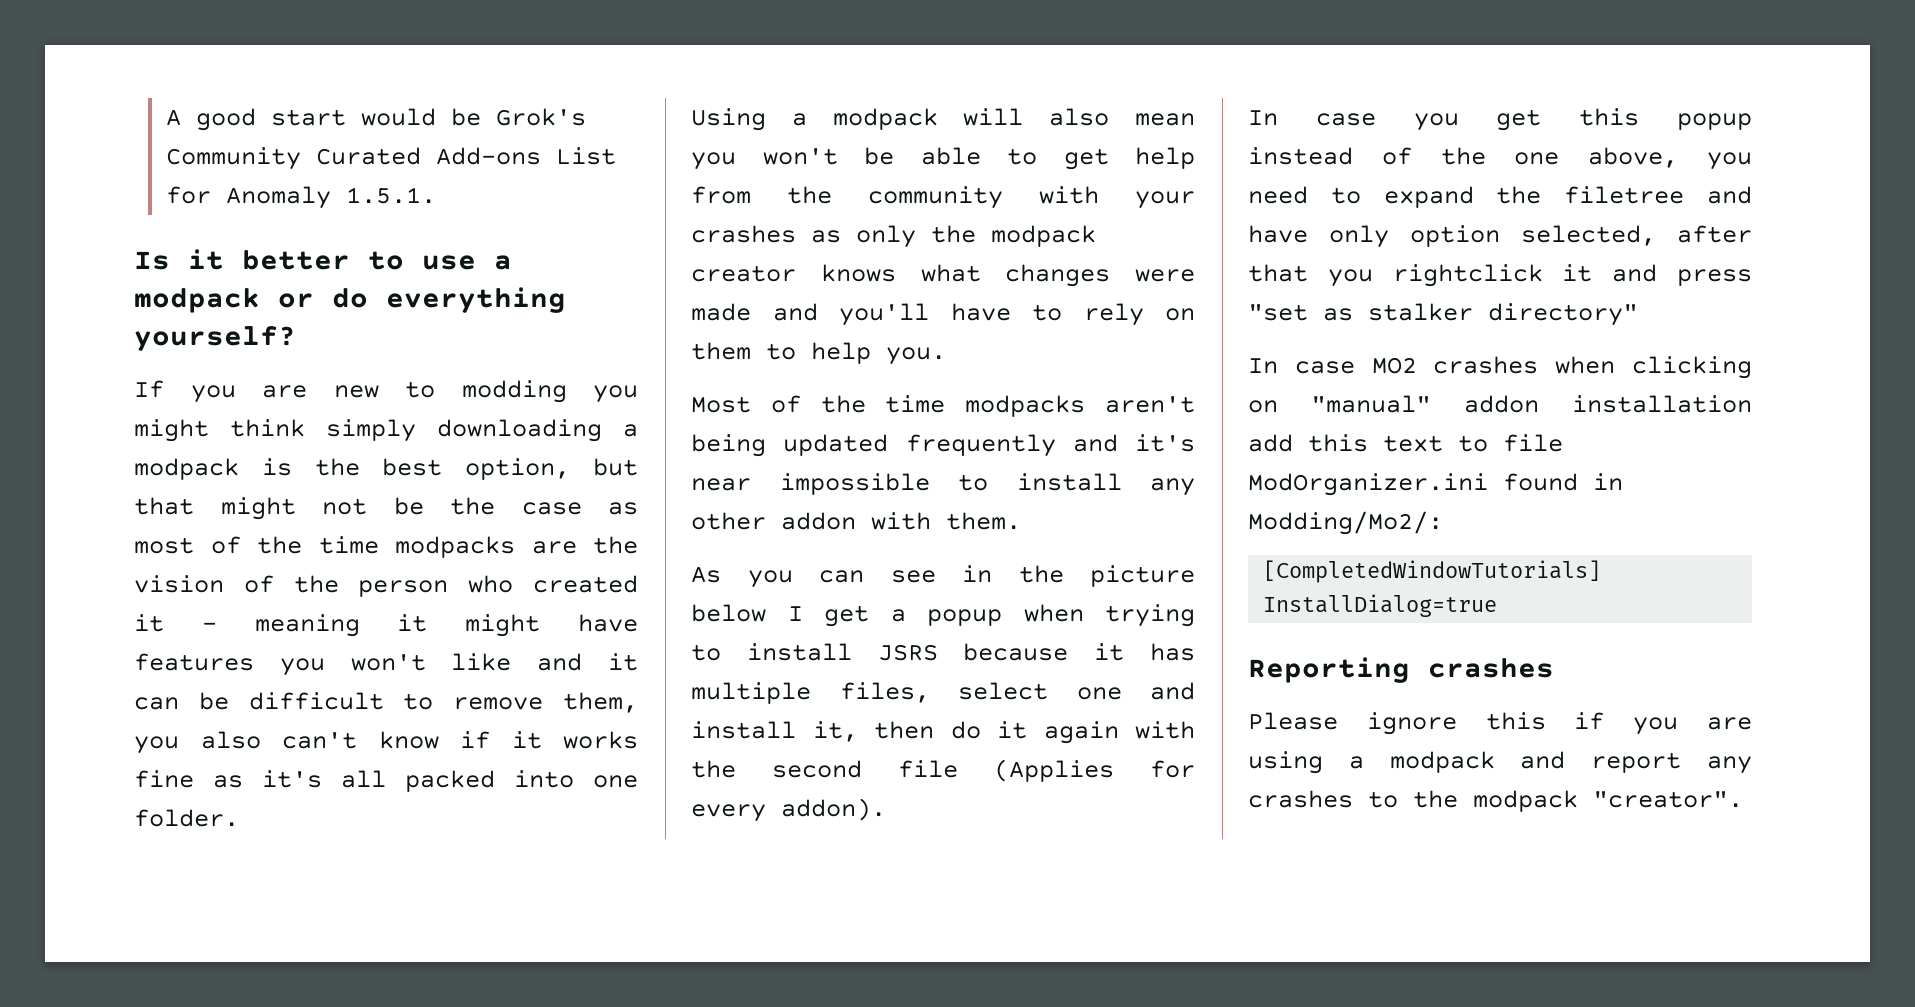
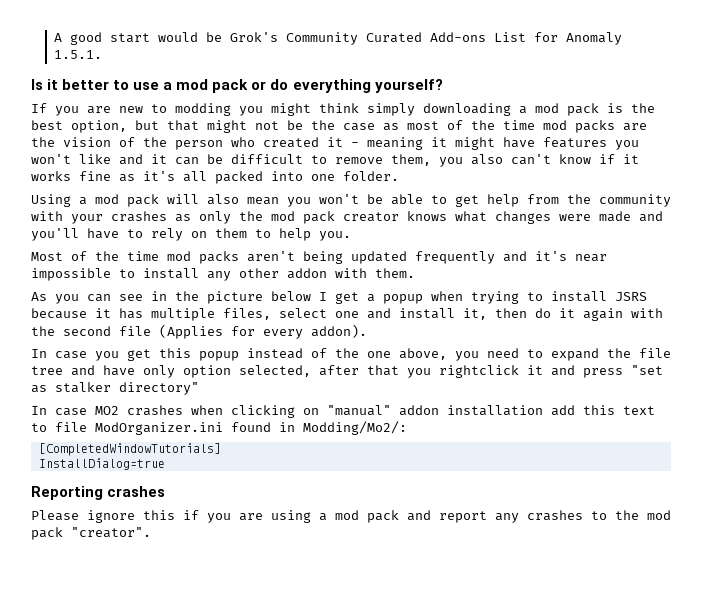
- Is it better to use a modpack or do everything yourself?
+ Is it better to use a mod pack or do everything yourself?
- If you are new to modding you might think simply downloading a modpack is the best option, but that might not be the case as most of the time modpacks are the vision of the person who created it - meaning it might have features you won't like and it can be difficult to remove them, you also can't know if it works fine as it's all packed into one folder.
+ If you are new to modding you might think simply downloading a mod pack is the best option, but that might not be the case as most of the time mod packs are the vision of the person who created it - meaning it might have features you won't like and it can be difficult to remove them, you also can't know if it works fine as it's all packed into one folder.
- Using a modpack will also mean you won't be able to get help from the community with your crashes as only the modpack creator knows what changes were made and you'll have to rely on them to help you.
+ Using a mod pack will also mean you won't be able to get help from the community with your crashes as only the mod pack creator knows what changes were made and you'll have to rely on them to help you.
- Most of the time modpacks aren't being updated frequently and it's near impossible to install any other addon with them.
+ Most of the time mod packs aren't being updated frequently and it's near impossible to install any other addon with them.
- In case you get this popup instead of the one above, you need to expand the filetree and have only option selected, after that you rightclick it and press "set as stalker directory"
+ In case you get this popup instead of the one above, you need to expand the file tree and have only option selected, after that you rightclick it and press "set as stalker directory"
- Please ignore this if you are using a modpack and report any crashes to the modpack "creator".
+ Please ignore this if you are using a mod pack and report any crashes to the mod pack "creator".

